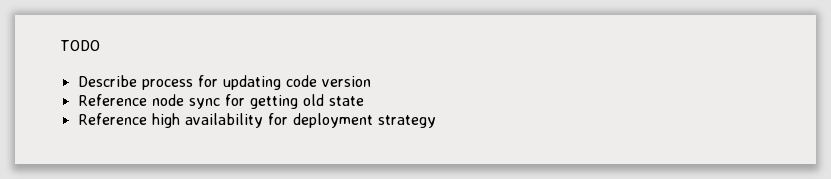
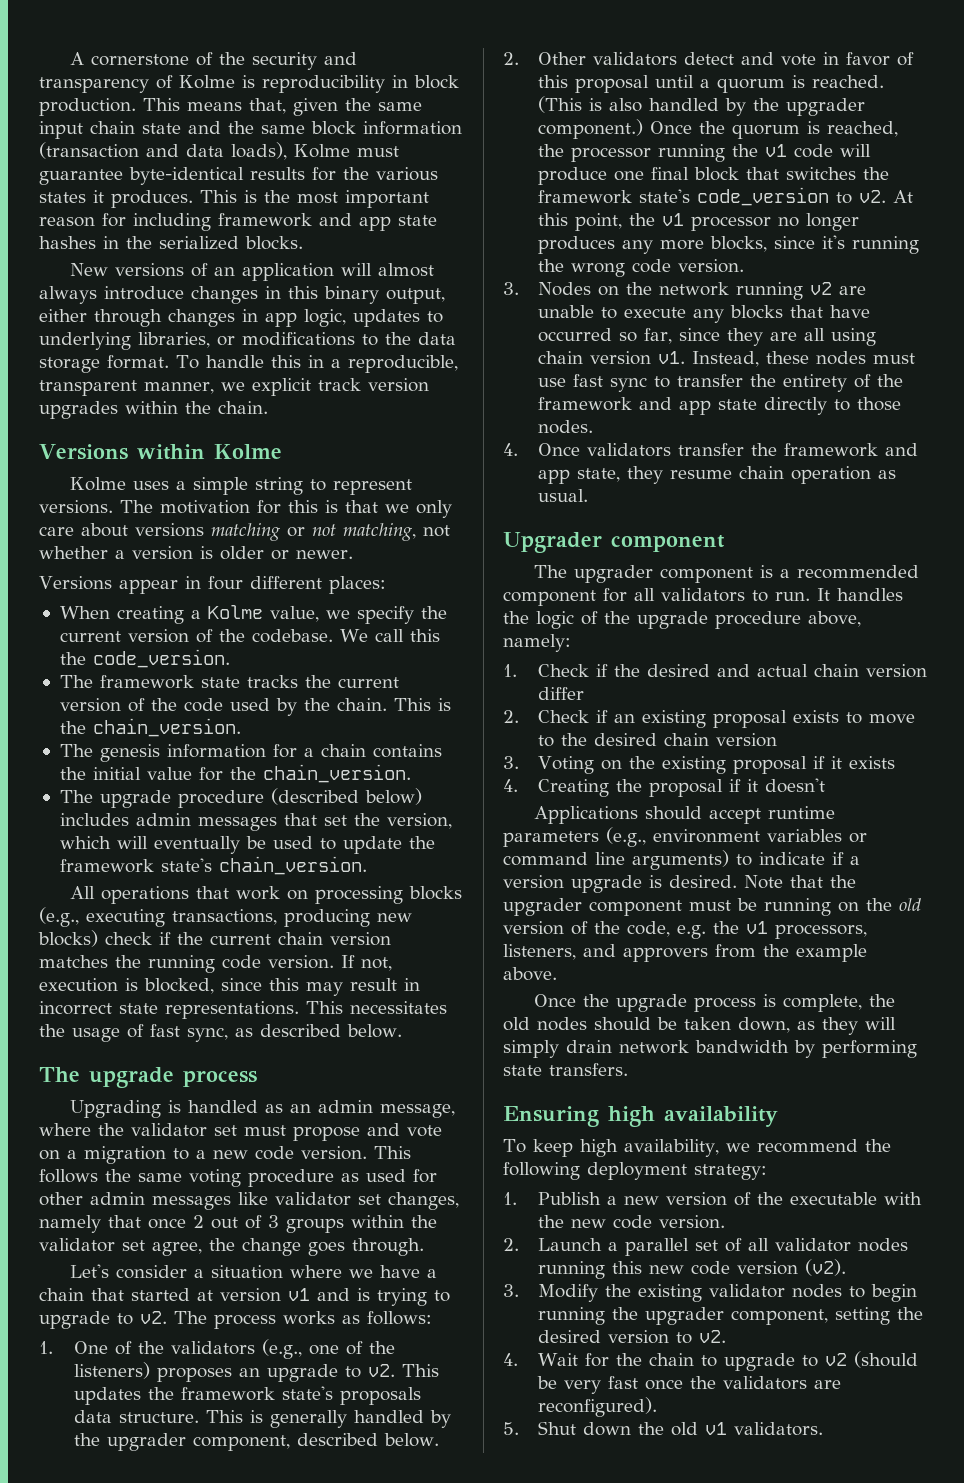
- TODO
- Describe process for updating code version
- Reference node sync for getting old state
- Reference high availability for deployment strategy
+ A cornerstone of the security and transparency of Kolme is reproducibility in block production. This means that, given the same input chain state and the same block information (transaction and data loads), Kolme must guarantee byte-identical results for the various states it produces. This is the most important reason for including framework and app state hashes in the serialized blocks.
+ New versions of an application will almost always introduce changes in this binary output, either through changes in app logic, updates to underlying libraries, or modifications to the data storage format. To handle this in a reproducible, transparent manner, we explicit track version upgrades within the chain.
+ Versions within Kolme
+ Kolme uses a simple string to represent versions. The motivation for this is that we only care about versions matching or not matching, not whether a version is older or newer.
+ Versions appear in four different places:
+ When creating a Kolme value, we specify the current version of the codebase. We call this the code_version.
+ The framework state tracks the current version of the code used by the chain. This is the chain_version.
+ The genesis information for a chain contains the initial value for the chain_version.
+ The upgrade procedure (described below) includes admin messages that set the version, which will eventually be used to update the framework state's chain_version.
+ All operations that work on processing blocks (e.g., executing transactions, producing new blocks) check if the current chain version matches the running code version. If not, execution is blocked, since this may result in incorrect state representations. This necessitates the usage of fast sync, as described below.
+ The upgrade process
+ Upgrading is handled as an admin message, where the validator set must propose and vote on a migration to a new code version. This follows the same voting procedure as used for other admin messages like validator set changes, namely that once 2 out of 3 groups within the validator set agree, the change goes through.
+ Let's consider a situation where we have a chain that started at version v1 and is trying to upgrade to v2. The process works as follows:
+ 1. One of the validators (e.g., one of the listeners) proposes an upgrade to v2. This updates the framework state's proposals data structure. This is generally handled by the upgrader component, described below.
+ 2. Other validators detect and vote in favor of this proposal until a quorum is reached. (This is also handled by the upgrader component.) Once the quorum is reached, the processor running the v1 code will produce one final block that switches the framework state's code_version to v2. At this point, the v1 processor no longer produces any more blocks, since it's running the wrong code version.
+ 3. Nodes on the network running v2 are unable to execute any blocks that have occurred so far, since they are all using chain version v1. Instead, these nodes must use fast sync to transfer the entirety of the framework and app state directly to those nodes.
+ 4. Once validators transfer the framework and app state, they resume chain operation as usual.
+ Upgrader component
+ The upgrader component is a recommended component for all validators to run. It handles the logic of the upgrade procedure above, namely:
+ 1. Check if the desired and actual chain version differ
+ 2. Check if an existing proposal exists to move to the desired chain version
+ 3. Voting on the existing proposal if it exists
+ 4. Creating the proposal if it doesn't
+ Applications should accept runtime parameters (e.g., environment variables or command line arguments) to indicate if a version upgrade is desired. Note that the upgrader component must be running on the old version of the code, e.g. the v1 processors, listeners, and approvers from the example above.
+ Once the upgrade process is complete, the old nodes should be taken down, as they will simply drain network bandwidth by performing state transfers.
+ Ensuring high availability
+ To keep high availability, we recommend the following deployment strategy:
+ 1. Publish a new version of the executable with the new code version.
+ 2. Launch a parallel set of all validator nodes running this new code version (v2).
+ 3. Modify the existing validator nodes to begin running the upgrader component, setting the desired version to v2.
+ 4. Wait for the chain to upgrade to v2 (should be very fast once the validators are reconfigured).
+ 5. Shut down the old v1 validators.

